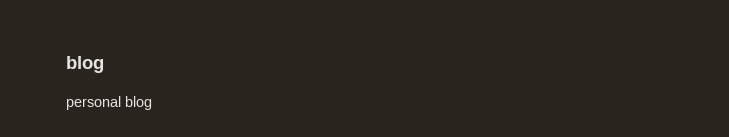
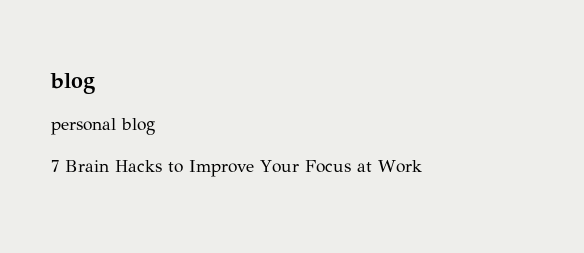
+ 7 Brain Hacks to Improve Your Focus at Work

